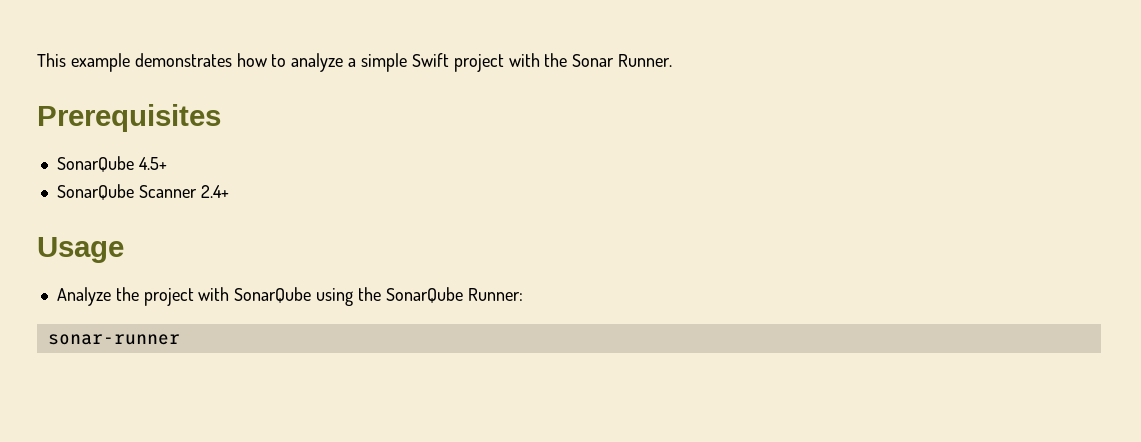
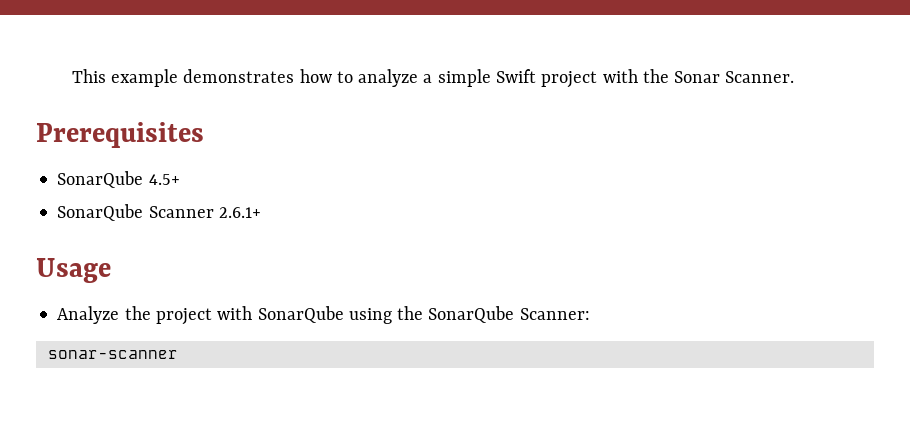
- This example demonstrates how to analyze a simple Swift project with the Sonar Runner.
+ This example demonstrates how to analyze a simple Swift project with the Sonar Scanner.
- SonarQube Scanner 2.4+
+ SonarQube Scanner 2.6.1+
- Analyze the project with SonarQube using the SonarQube Runner:
- sonar-runner
+ Analyze the project with SonarQube using the SonarQube Scanner:
+ sonar-scanner

